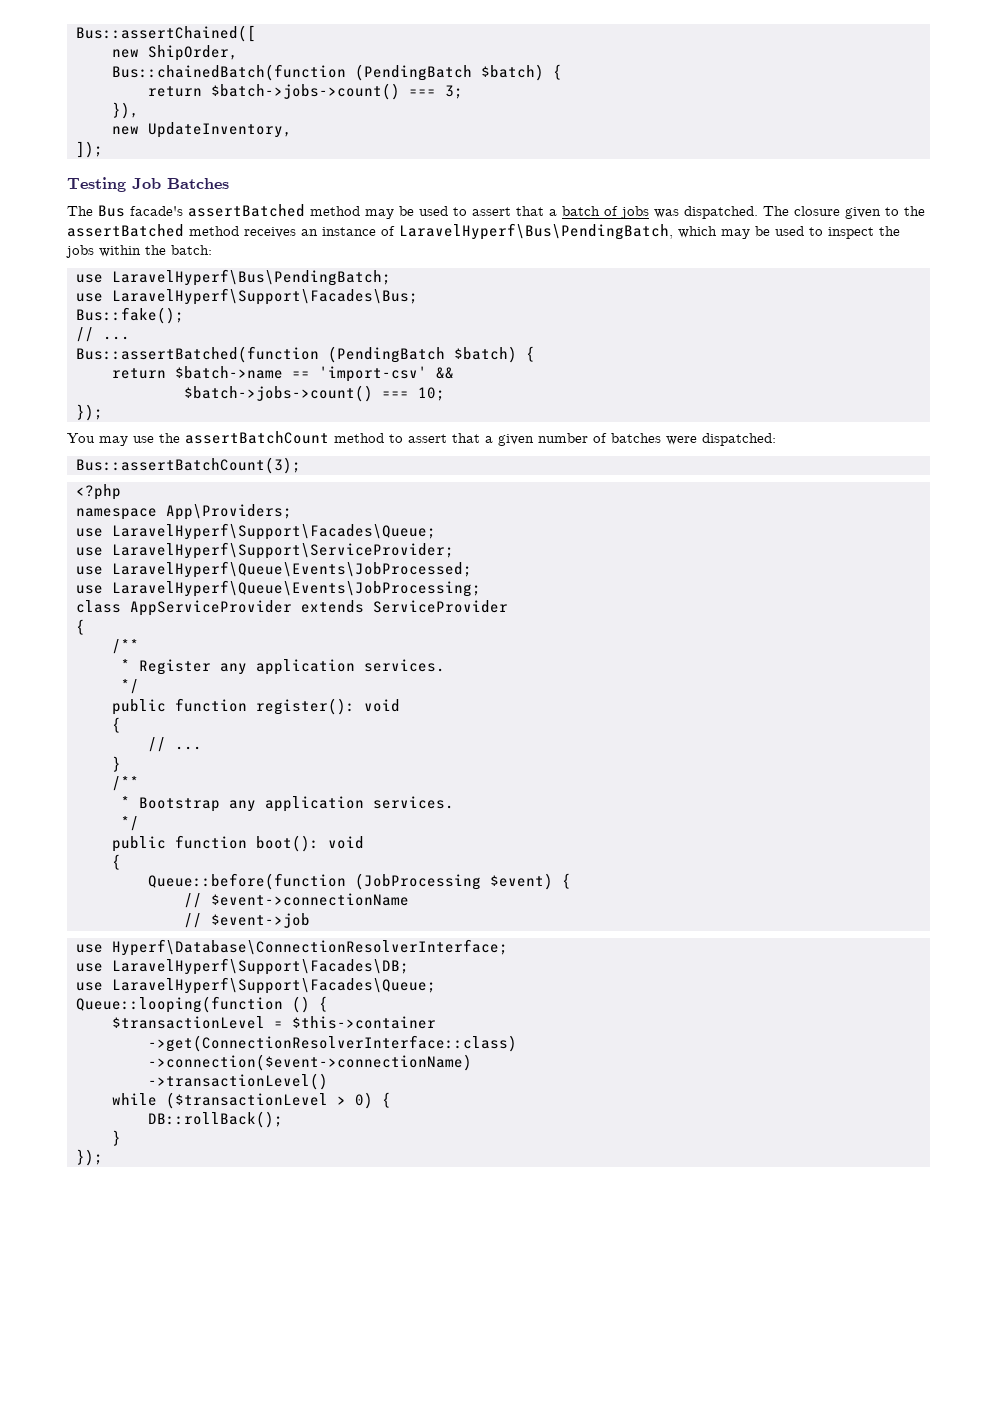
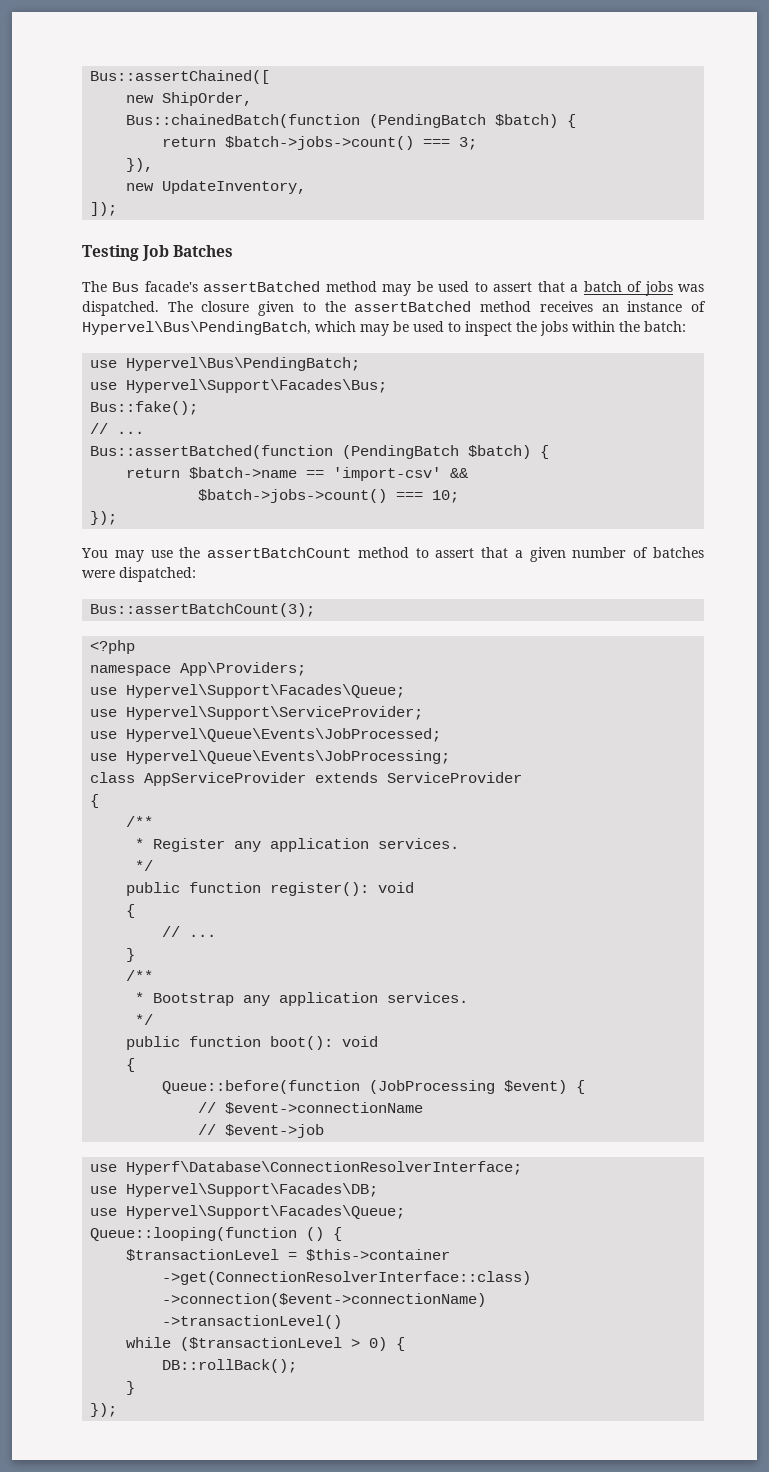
- The closure given to the assertBatched method receives an instance of LaravelHyperf\Bus\PendingBatch, which may be used to inspect the jobs within the batch:
+ The closure given to the assertBatched method receives an instance of Hypervel\Bus\PendingBatch, which may be used to inspect the jobs within the batch:
- use LaravelHyperf\Bus\PendingBatch;
- use LaravelHyperf\Support\Facades\Bus;
+ use Hypervel\Bus\PendingBatch;
+ use Hypervel\Support\Facades\Bus;
  namespace App\Providers;
- use LaravelHyperf\Support\Facades\Queue;
- use LaravelHyperf\Support\ServiceProvider;
- use LaravelHyperf\Queue\Events\JobProcessed;
- use LaravelHyperf\Queue\Events\JobProcessing;
+ use Hypervel\Support\Facades\Queue;
+ use Hypervel\Support\ServiceProvider;
+ use Hypervel\Queue\Events\JobProcessed;
+ use Hypervel\Queue\Events\JobProcessing;
- use LaravelHyperf\Support\Facades\DB;
- use LaravelHyperf\Support\Facades\Queue;
+ use Hypervel\Support\Facades\DB;
+ use Hypervel\Support\Facades\Queue;

